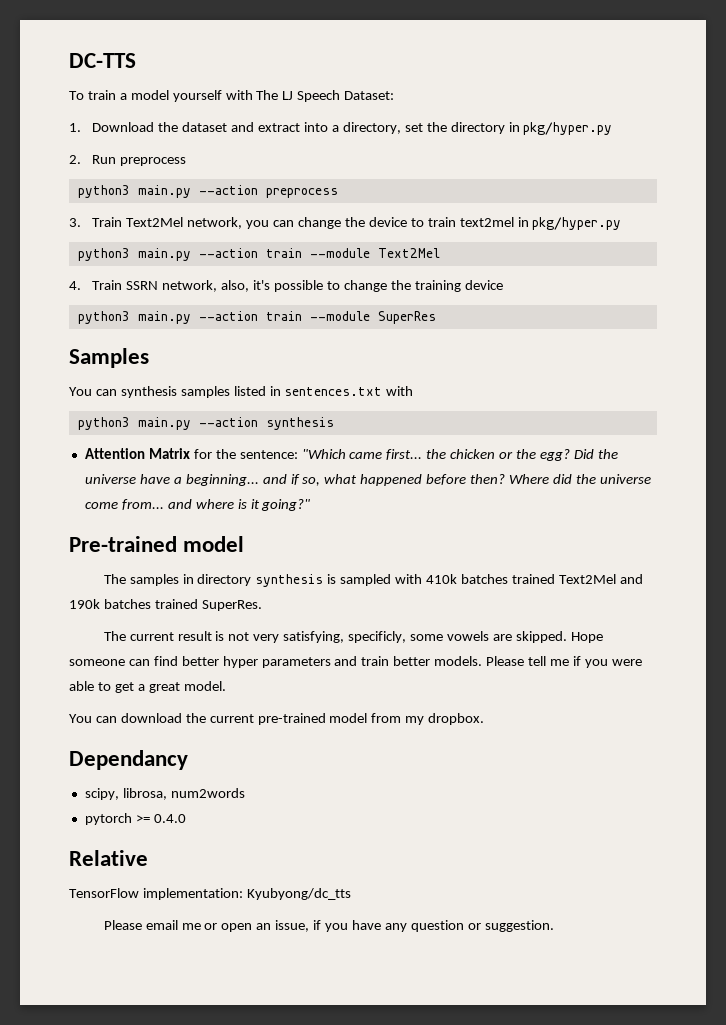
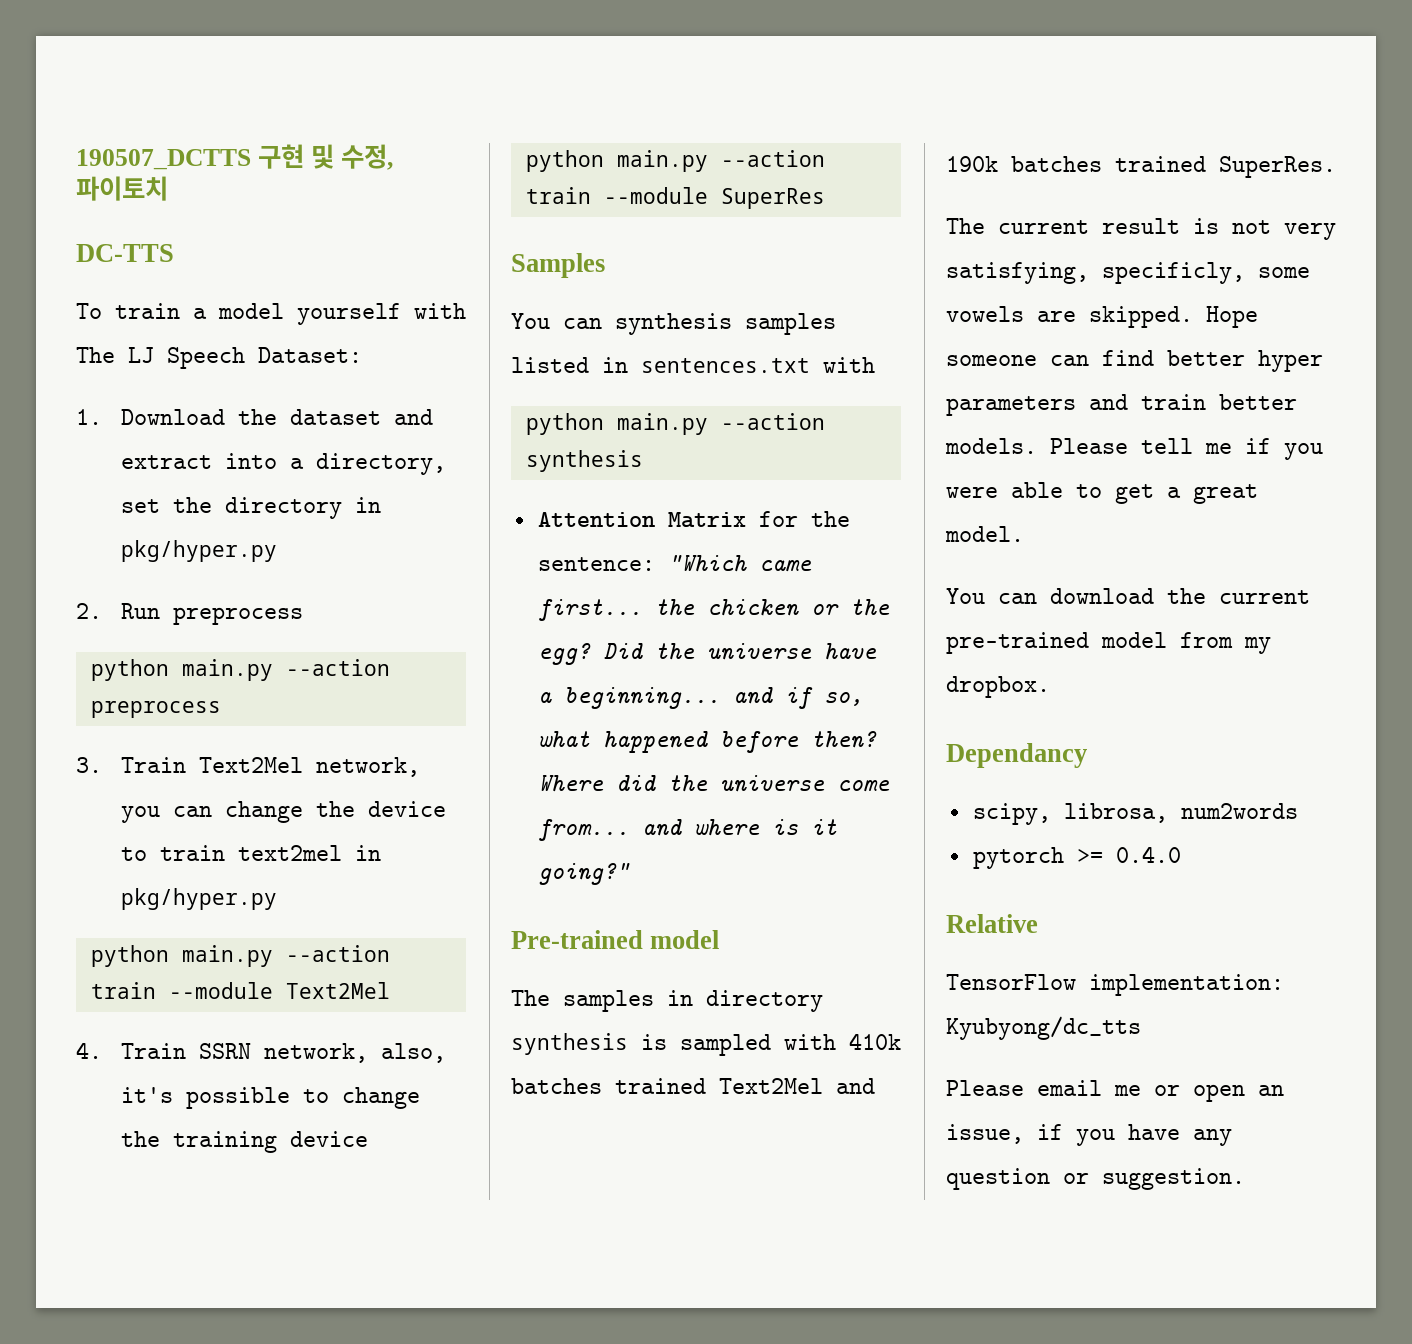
+ 190507_DCTTS 구현 및 수정, 파이토치
- python3 main.py --action preprocess
+ python main.py --action preprocess
- python3 main.py --action train --module Text2Mel
+ python main.py --action train --module Text2Mel
- python3 main.py --action train --module SuperRes
+ python main.py --action train --module SuperRes
- python3 main.py --action synthesis
+ python main.py --action synthesis

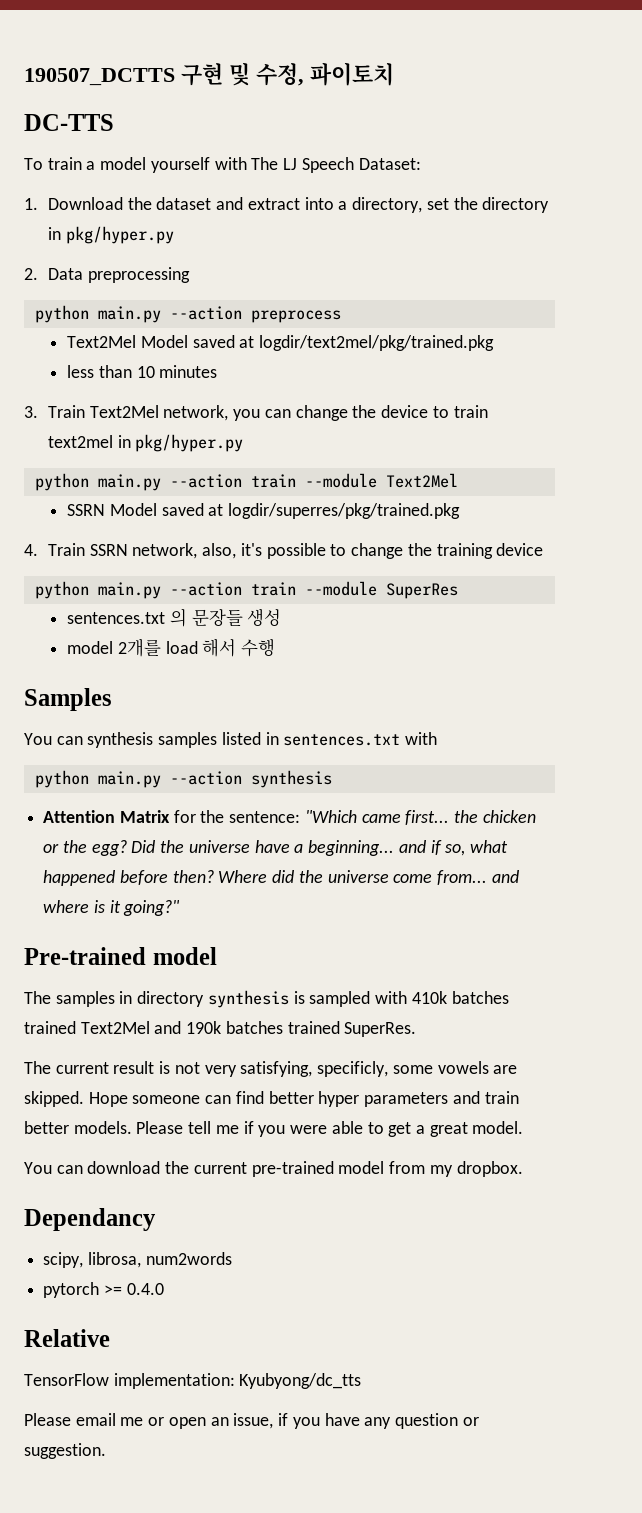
- 2. Run preprocess
+ 2. Data preprocessing
+ Text2Mel Model saved at logdir/text2mel/pkg/trained.pkg
+ less than 10 minutes
+ SSRN Model saved at logdir/superres/pkg/trained.pkg
+ sentences.txt 의 문장들 생성
+ model 2개를 load 해서 수행

